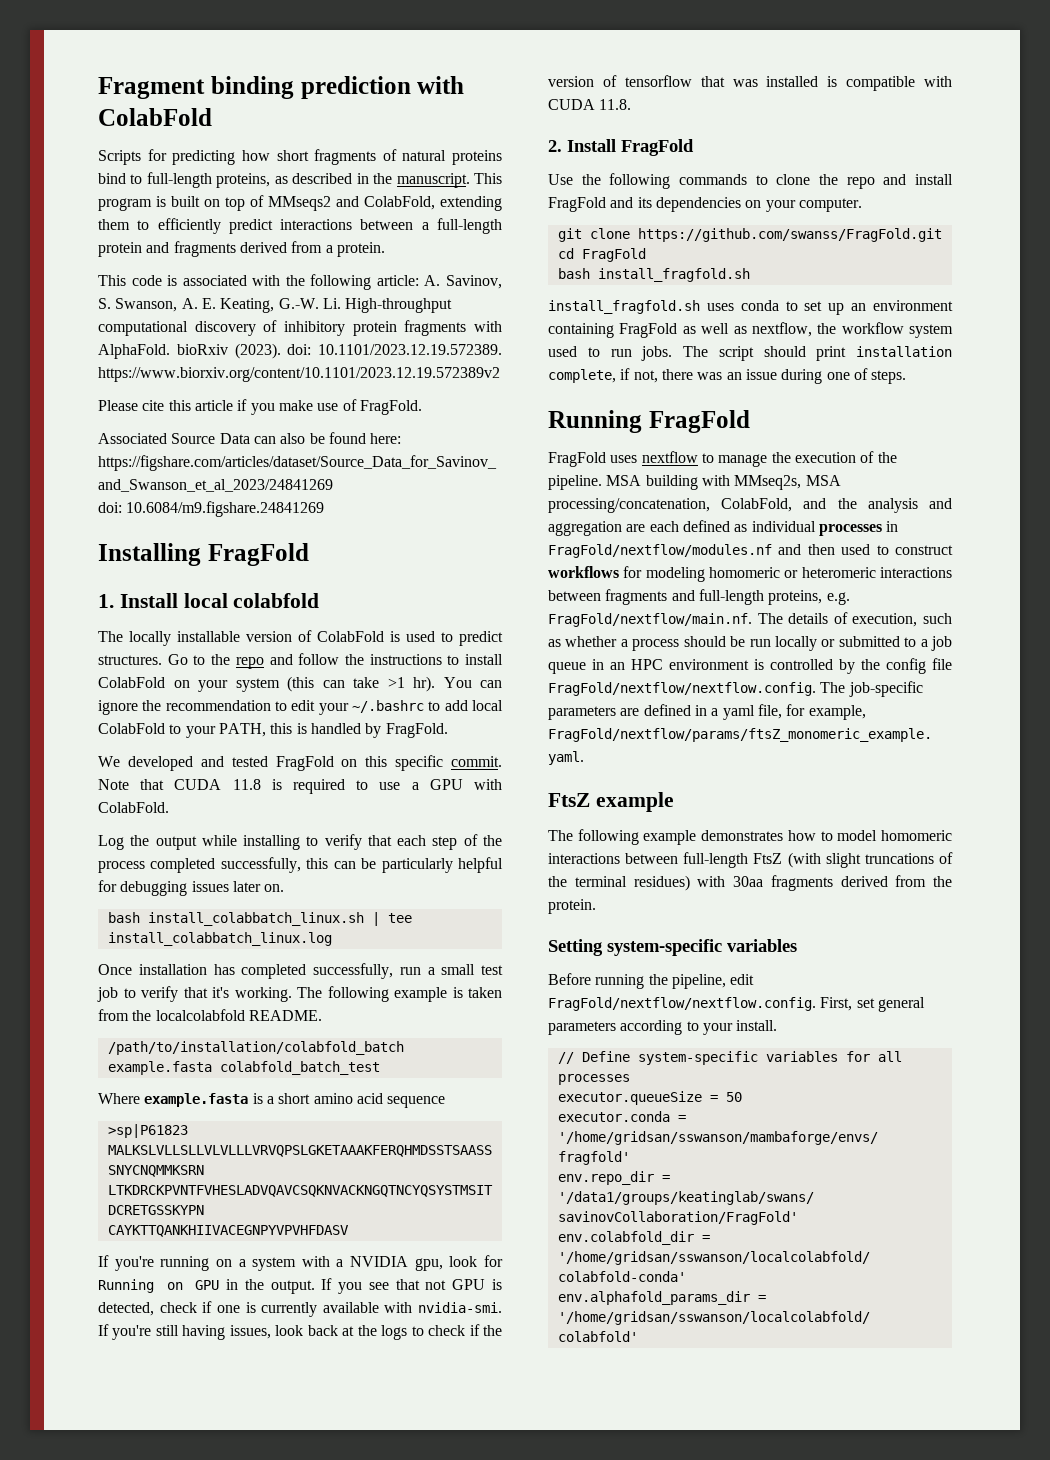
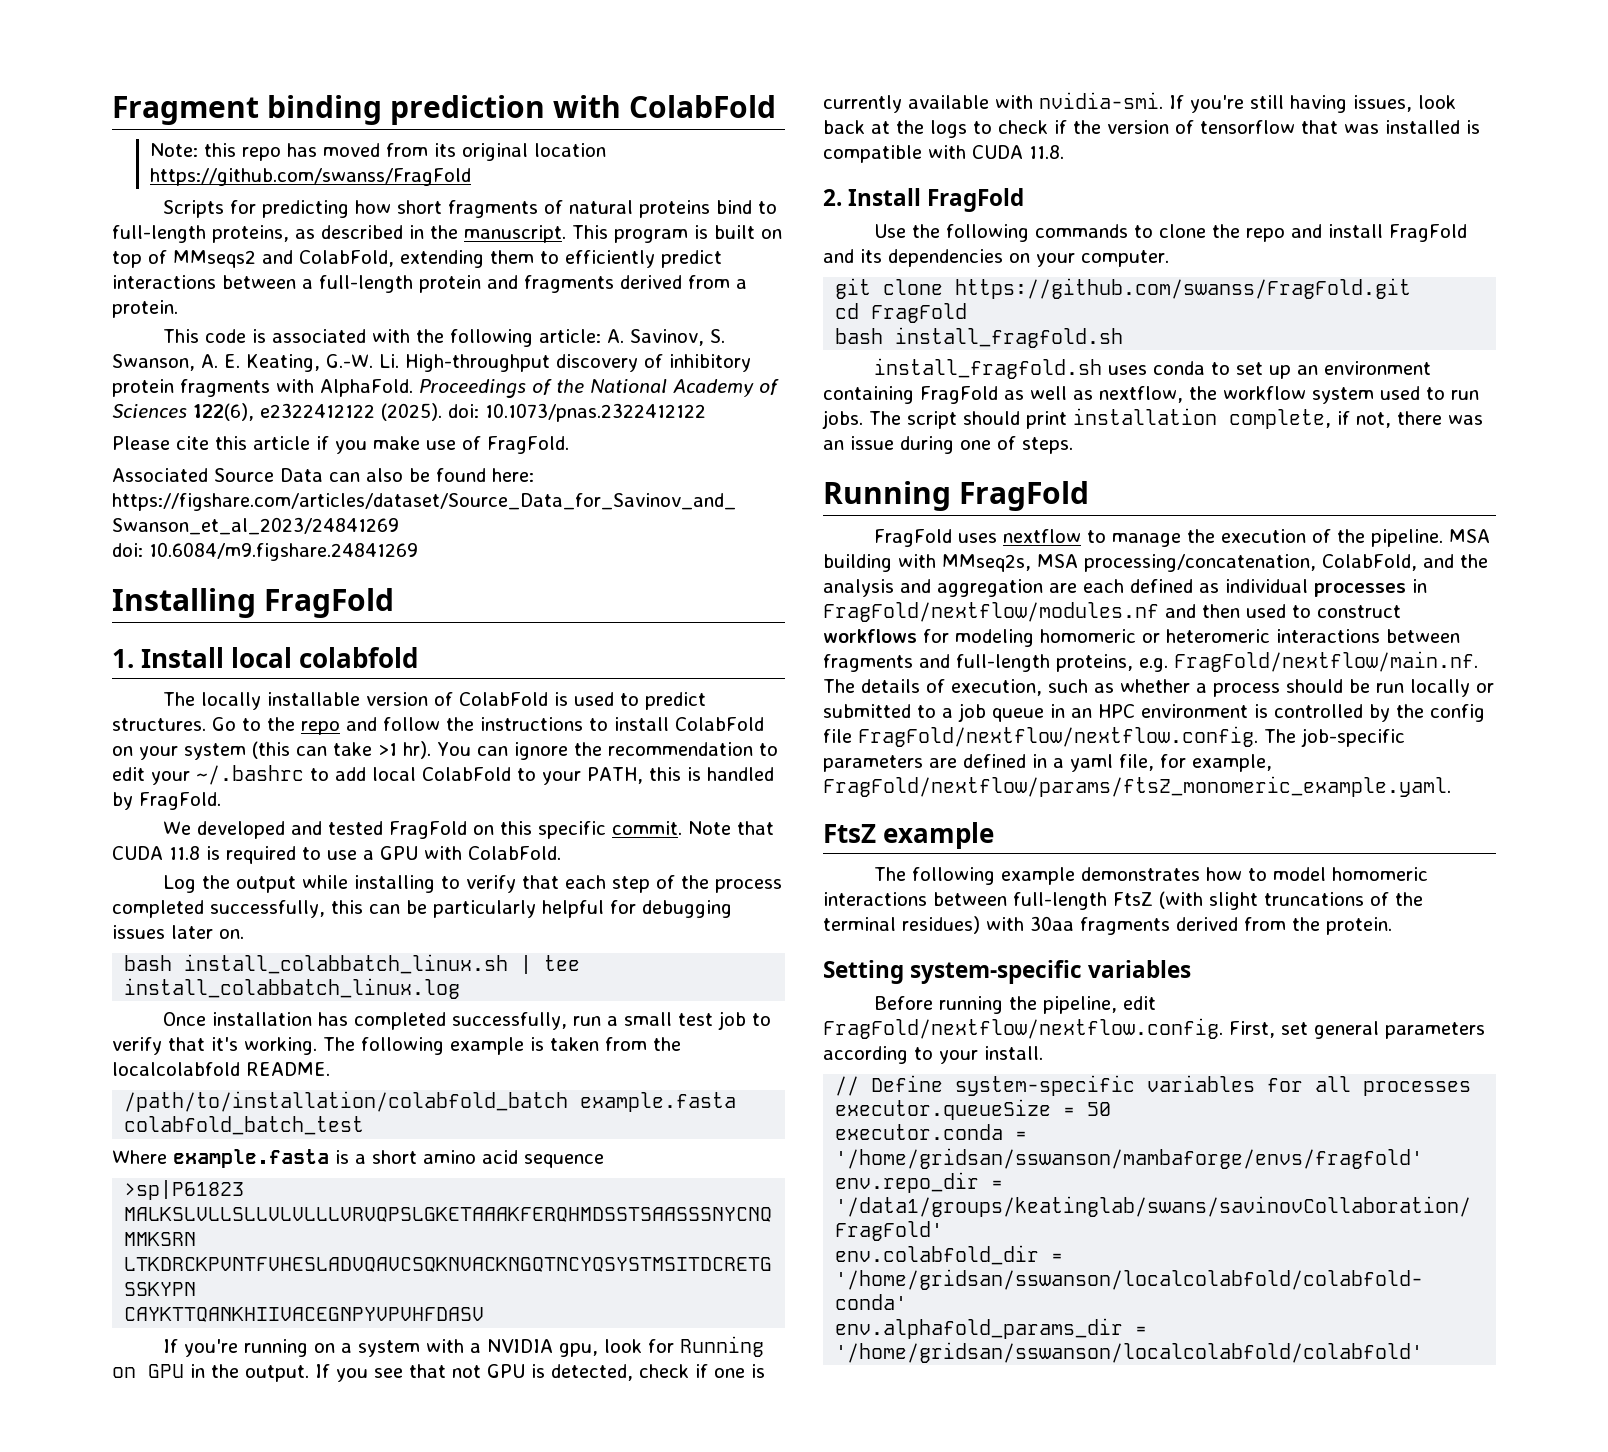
+ Note: this repo has moved from its original location https://github.com/swanss/FragFold
- This code is associated with the following article: A. Savinov, S. Swanson, A. E. Keating, G.-W. Li. High-throughput computational discovery of inhibitory protein fragments with AlphaFold. bioRxiv (2023). doi: 10.1101/2023.12.19.572389. https://www.biorxiv.org/content/10.1101/2023.12.19.572389v2
+ This code is associated with the following article: A. Savinov, S. Swanson, A. E. Keating, G.-W. Li. High-throughput discovery of inhibitory protein fragments with AlphaFold. Proceedings of the National Academy of Sciences 122(6), e2322412122 (2025). doi: 10.1073/pnas.2322412122

